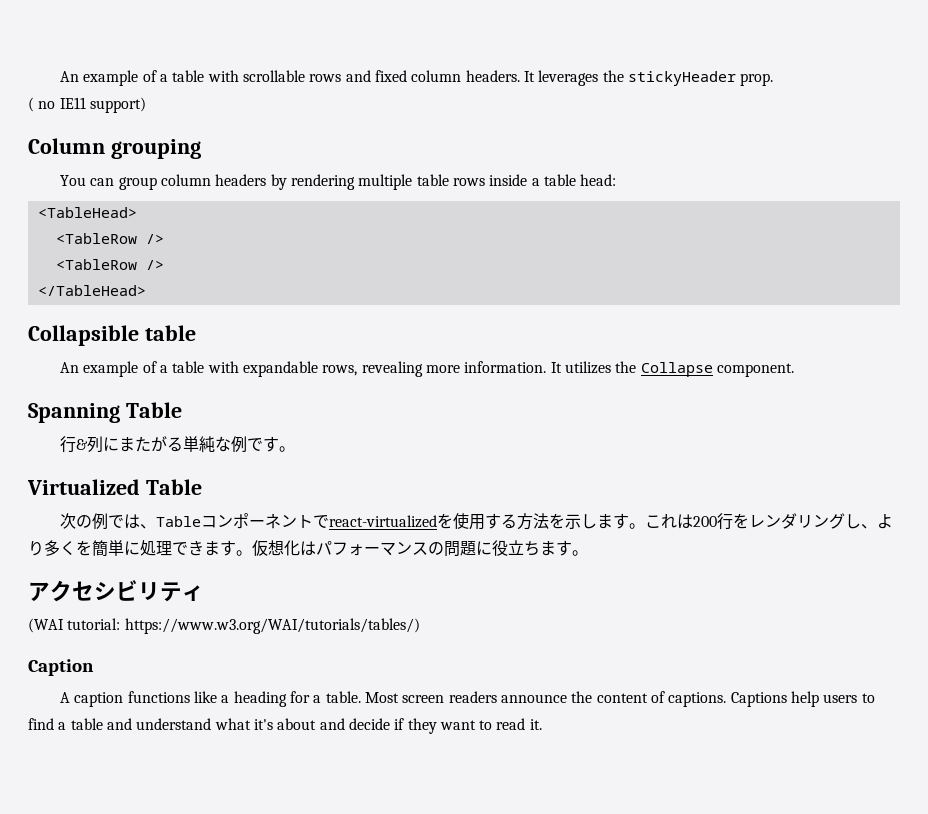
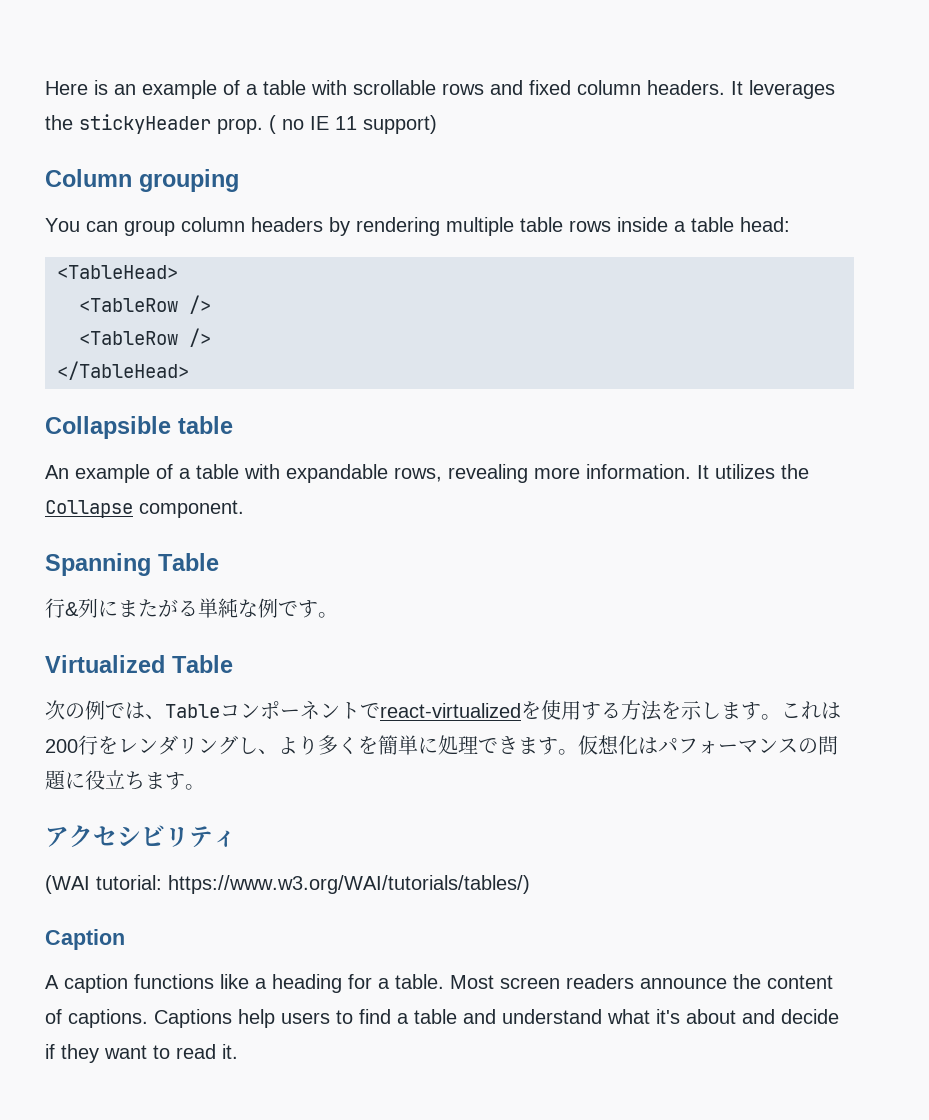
- An example of a table with scrollable rows and fixed column headers.
+ Here is an example of a table with scrollable rows and fixed column headers.
- It leverages the stickyHeader prop.
- ( no IE11 support)
+ It leverages the stickyHeader prop. ( no IE 11 support)

